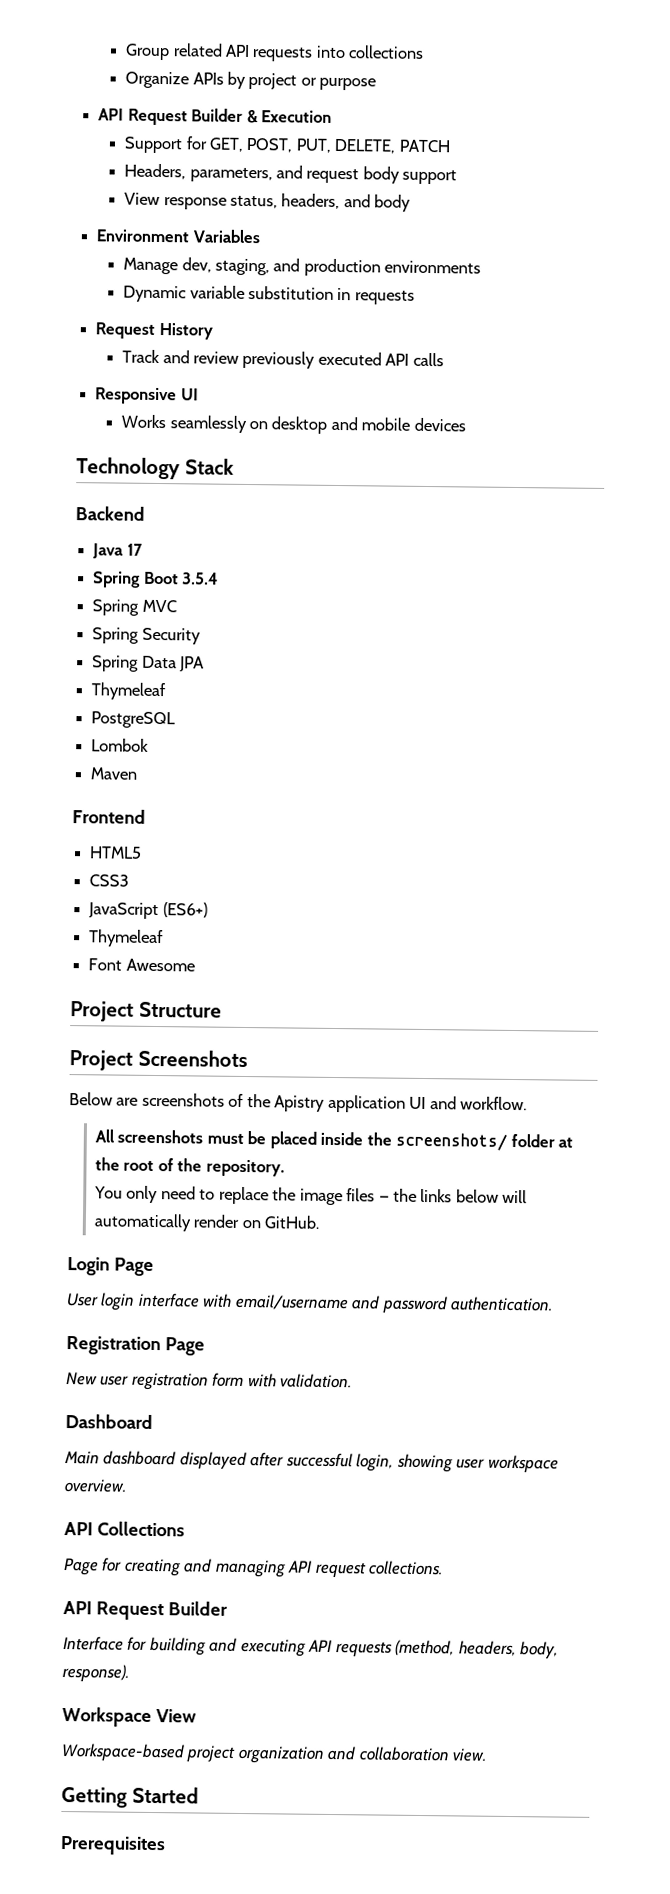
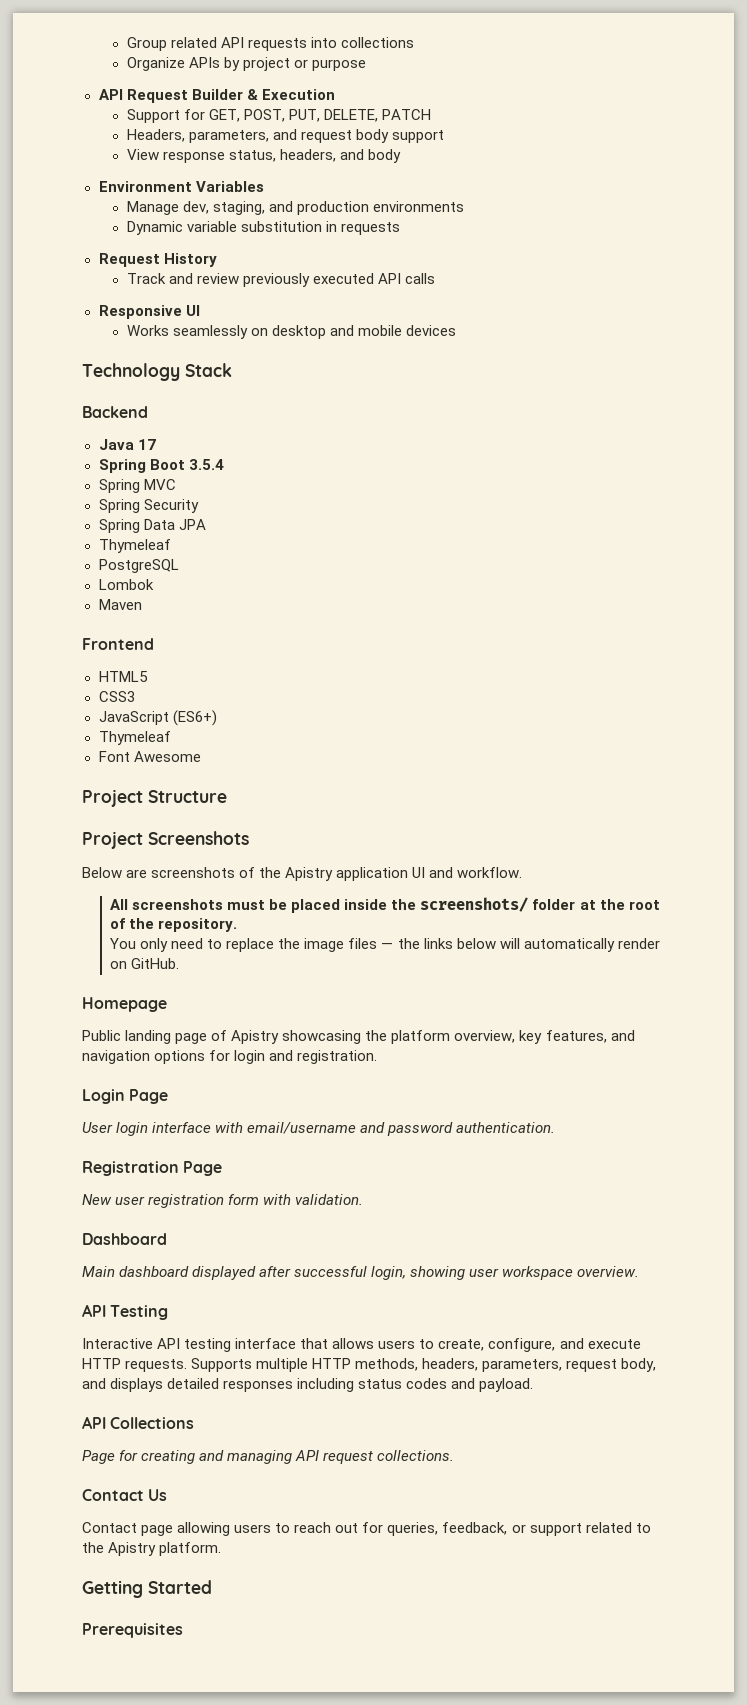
+ Homepage
+ Public landing page of Apistry showcasing the platform overview, key features, and navigation options for login and registration.
+ API Testing
+ Interactive API testing interface that allows users to create, configure, and execute HTTP requests. Supports multiple HTTP methods, headers, parameters, request body, and displays detailed responses including status codes and payload.
  Page for creating and managing API request collections.
- API Request Builder
- Interface for building and executing API requests (method, headers, body, response).
- Workspace View
- Workspace-based project organization and collaboration view.
+ Contact Us
+ Contact page allowing users to reach out for queries, feedback, or support related to the Apistry platform.

